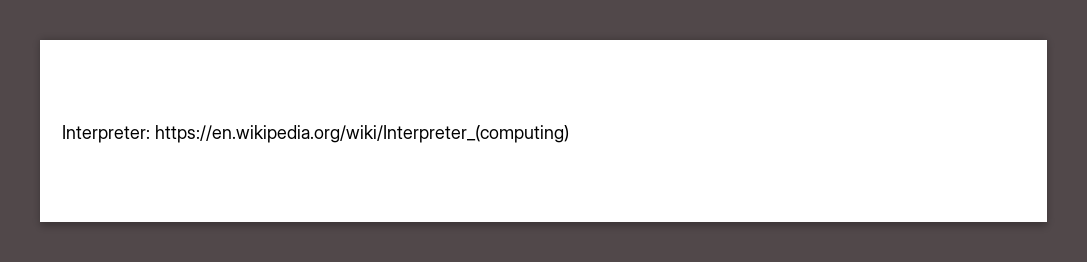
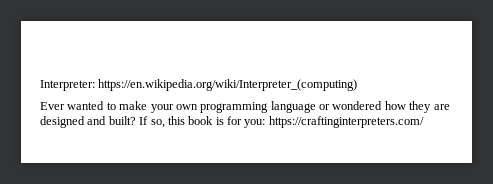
+ Ever wanted to make your own programming language or wondered how they are designed and built? If so, this book is for you: https://craftinginterpreters.com/

